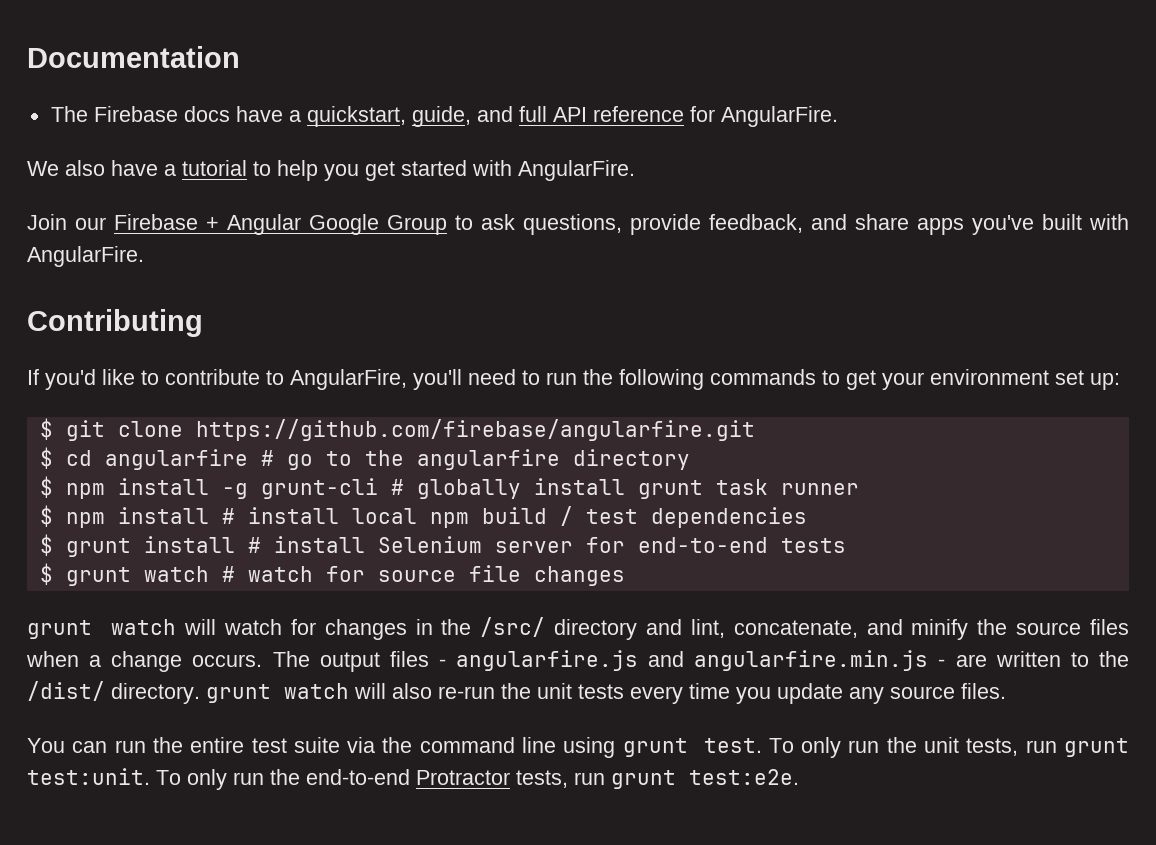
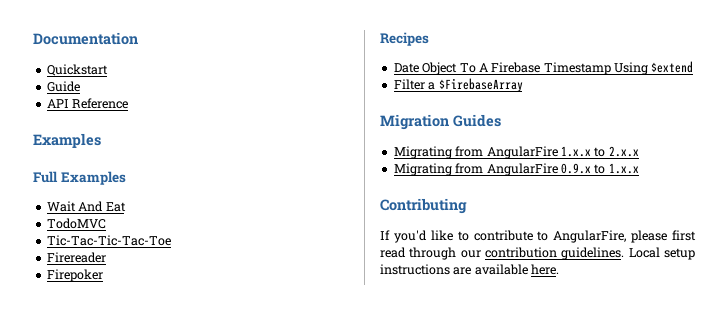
- The Firebase docs have a quickstart, guide, and full API reference for AngularFire.
- We also have a tutorial to help you get started with AngularFire.
- Join our Firebase + Angular Google Group to ask questions, provide feedback, and share apps you've built with AngularFire.
+ Quickstart
+ Guide
+ API Reference
+ Examples
+ Full Examples
+ Wait And Eat
+ TodoMVC
+ Tic-Tac-Tic-Tac-Toe
+ Firereader
+ Firepoker
+ Recipes
+ Date Object To A Firebase Timestamp Using $extend
+ Filter a $FirebaseArray
+ Migration Guides
+ Migrating from AngularFire 1.x.x to 2.x.x
+ Migrating from AngularFire 0.9.x to 1.x.x
- If you'd like to contribute to AngularFire, you'll need to run the following commands to get your environment set up:
- $ git clone https://github.com/firebase/angularfire.git
- $ cd angularfire # go to the angularfire directory
- $ npm install -g grunt-cli # globally install grunt task runner
- $ npm install # install local npm build / test dependencies
- $ grunt install # install Selenium server for end-to-end tests
- $ grunt watch # watch for source file changes
- grunt watch will watch for changes in the /src/ directory and lint, concatenate, and minify the source files when a change occurs. The output files - angularfire.js and angularfire.min.js - are written to the /dist/ directory. grunt watch will also re-run the unit tests every time you update any source files.
- You can run the entire test suite via the command line using grunt test. To only run the unit tests, run grunt test:unit. To only run the end-to-end Protractor tests, run grunt test:e2e.
+ If you'd like to contribute to AngularFire, please first read through our contribution guidelines. Local setup instructions are available here.

